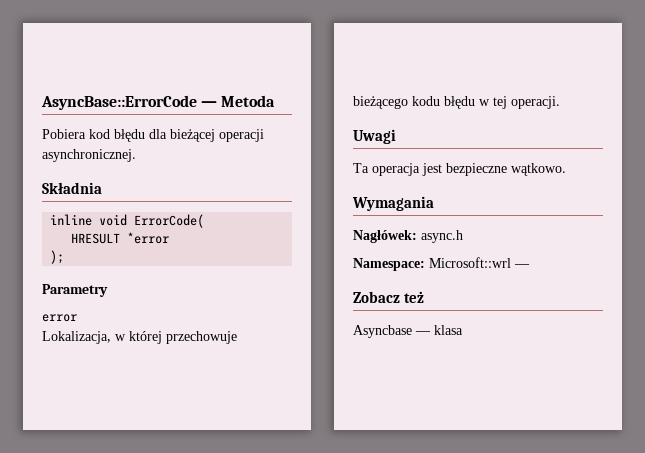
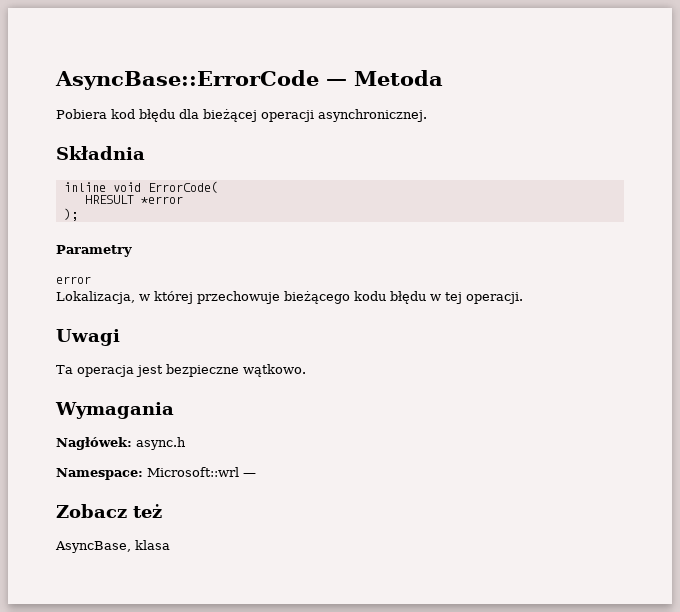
- Asyncbase — klasa
+ AsyncBase, klasa

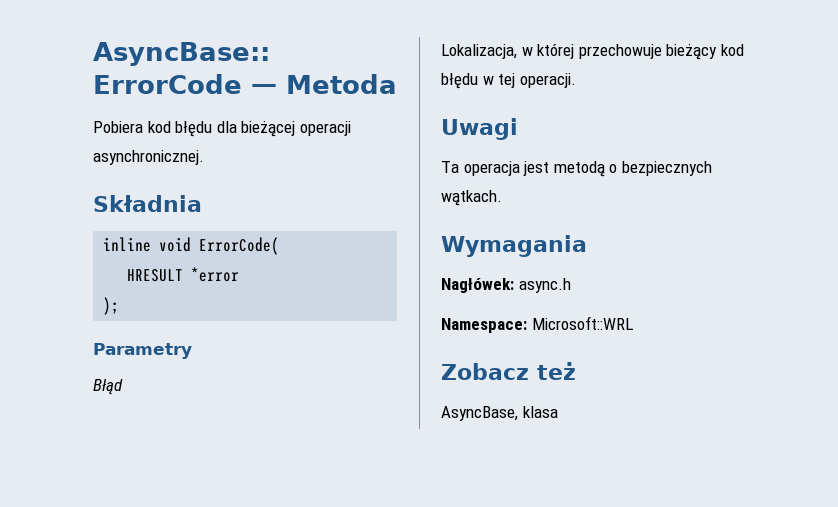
- error
+ Błąd
- Lokalizacja, w której przechowuje bieżącego kodu błędu w tej operacji.
+ Lokalizacja, w której przechowuje bieżący kod błędu w tej operacji.
- Ta operacja jest bezpieczne wątkowo.
+ Ta operacja jest metodą o bezpiecznych wątkach.
- Namespace: Microsoft::wrl —
+ Namespace: Microsoft::WRL

